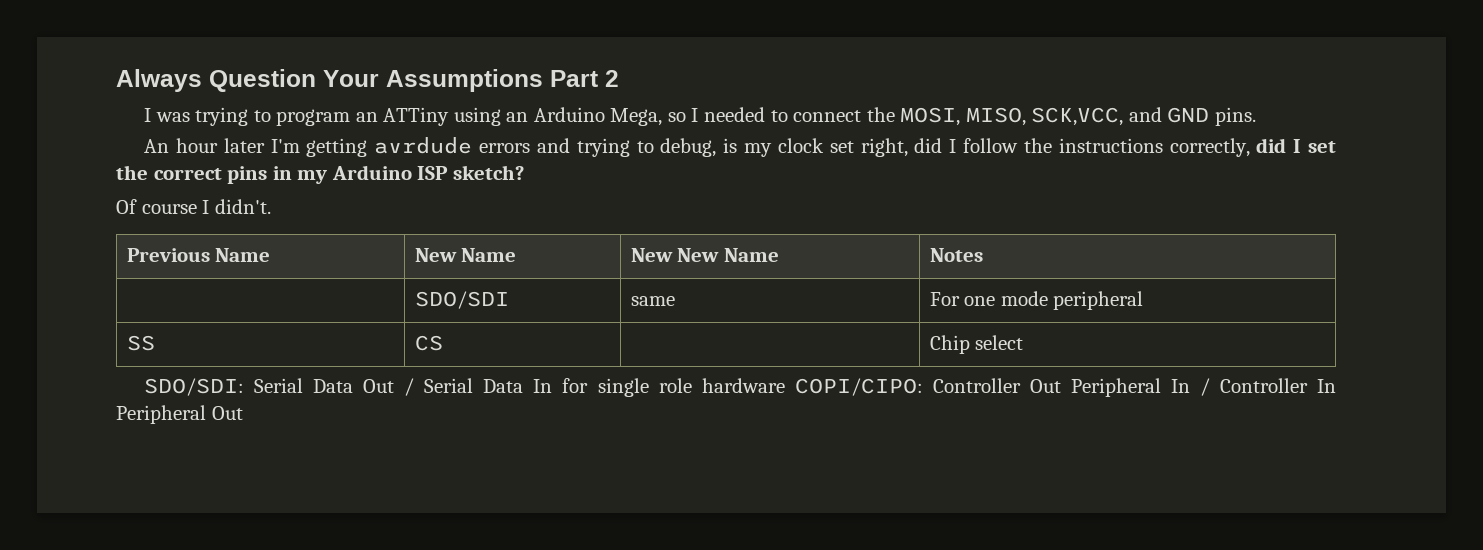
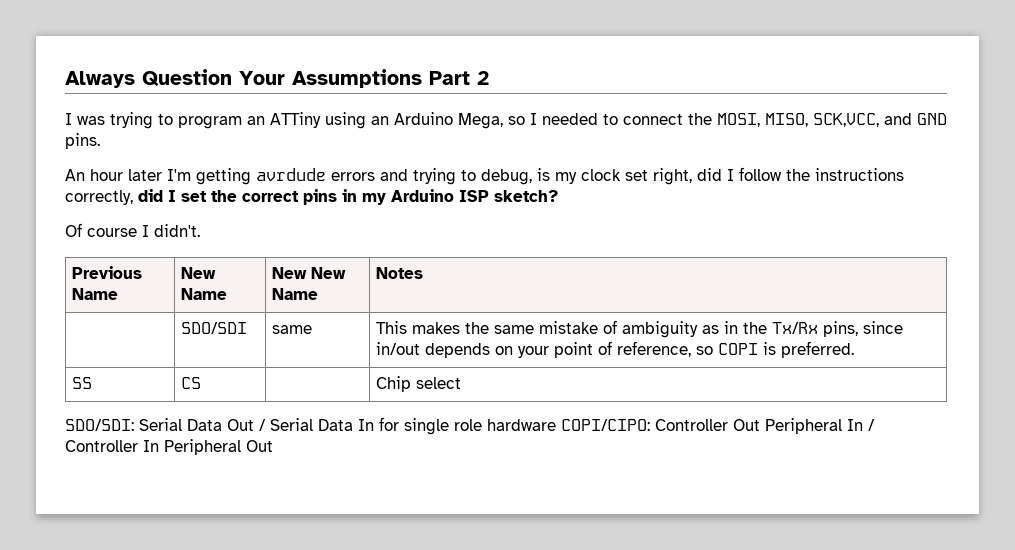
- | SDO/SDI | same | For one mode peripheral
+ | SDO/SDI | same | This makes the same mistake of ambiguity as in the Tx/Rx pins, since in/out depends on your point of reference, so COPI is preferred.

